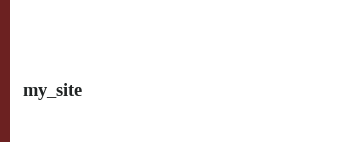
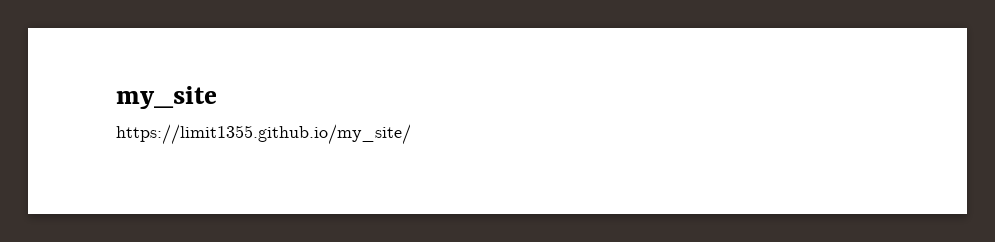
+ https://limit1355.github.io/my_site/

